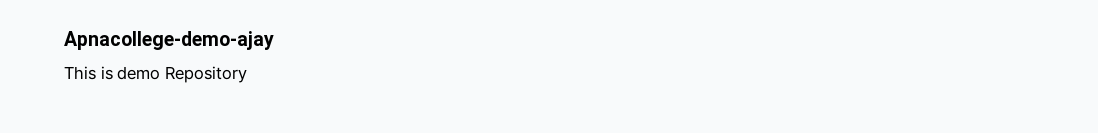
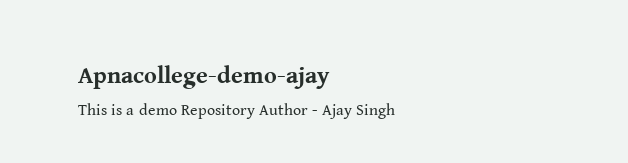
- This is demo Repository
+ This is a demo Repository Author - Ajay Singh

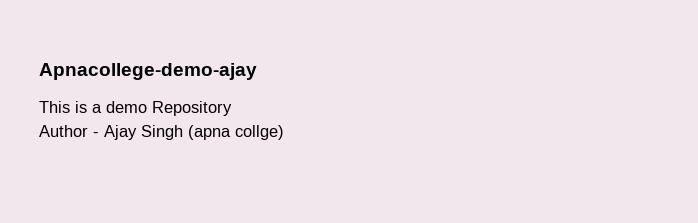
- This is a demo Repository Author - Ajay Singh
+ This is a demo Repository
+ Author - Ajay Singh (apna collge)

